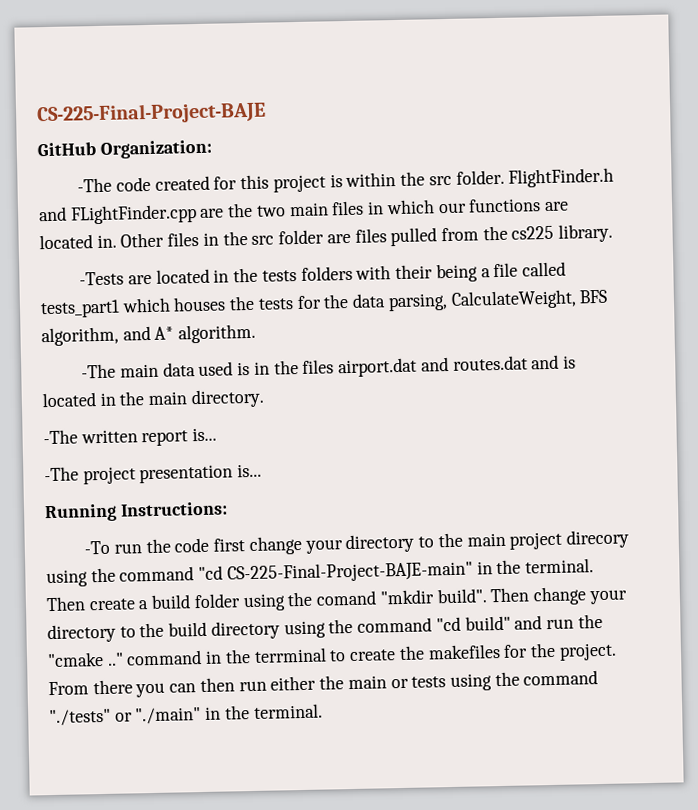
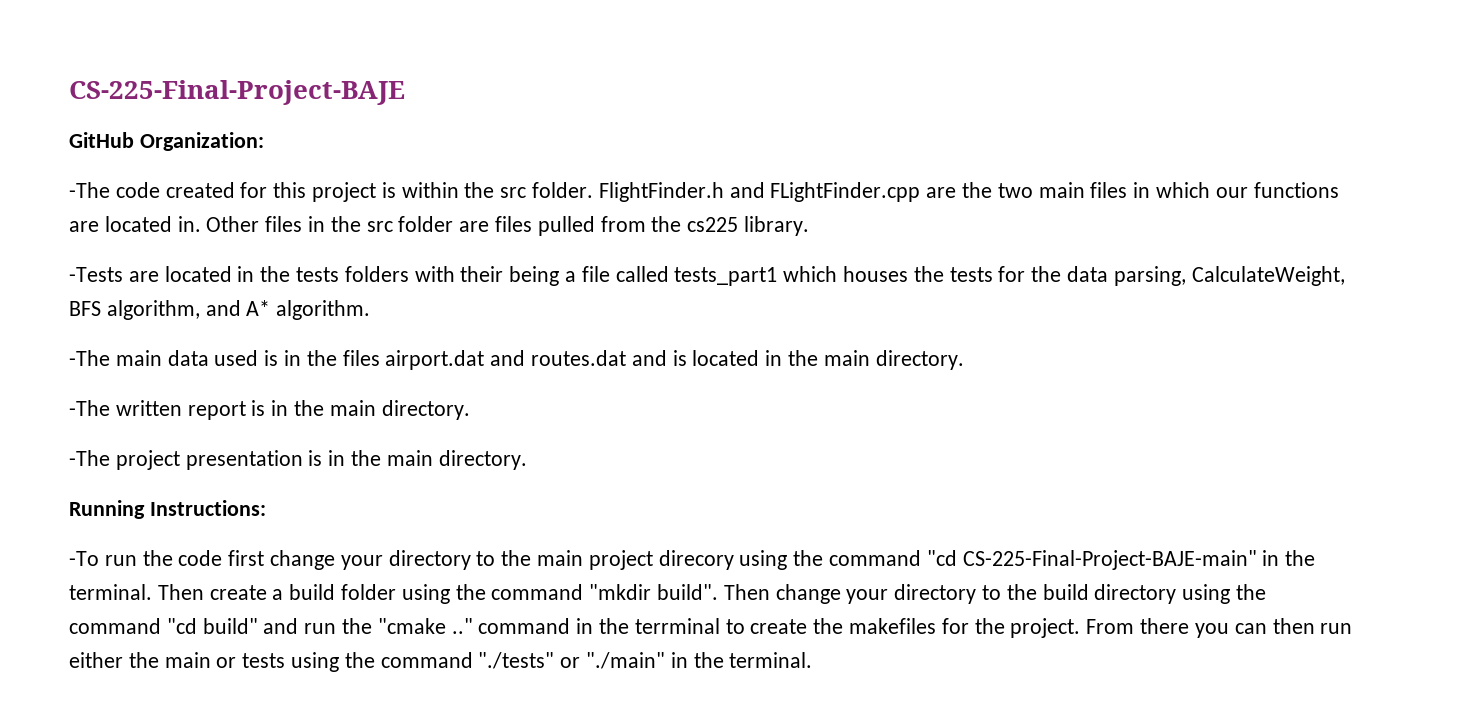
- -The written report is...
- -The project presentation is...
+ -The written report is in the main directory.
+ -The project presentation is in the main directory.
- Then create a build folder using the comand "mkdir build".
+ Then create a build folder using the command "mkdir build".

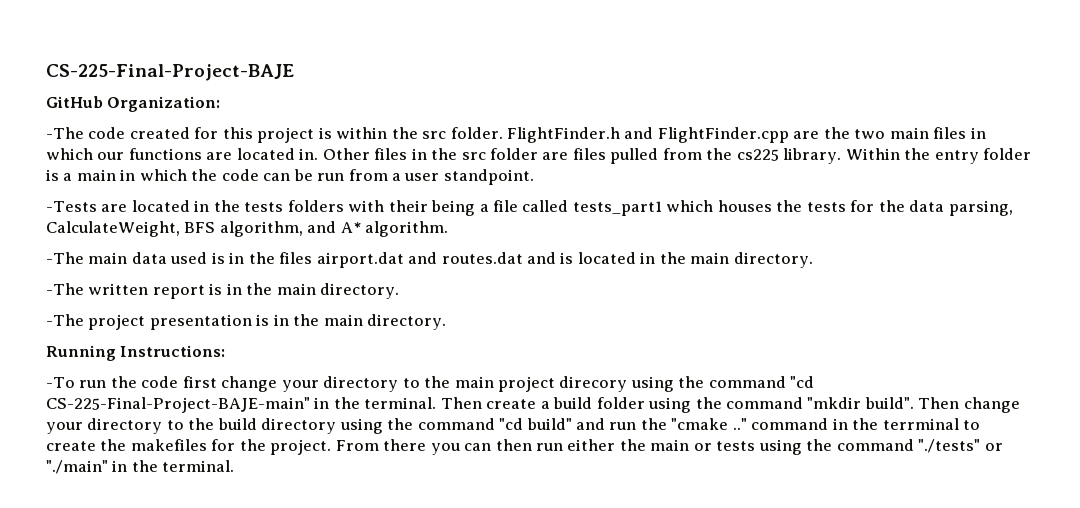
- FlightFinder.h and FLightFinder.cpp are the two main files in which our functions are located in.
+ FlightFinder.h and FlightFinder.cpp are the two main files in which our functions are located in.
+ Within the entry folder is a main in which the code can be run from a user standpoint.

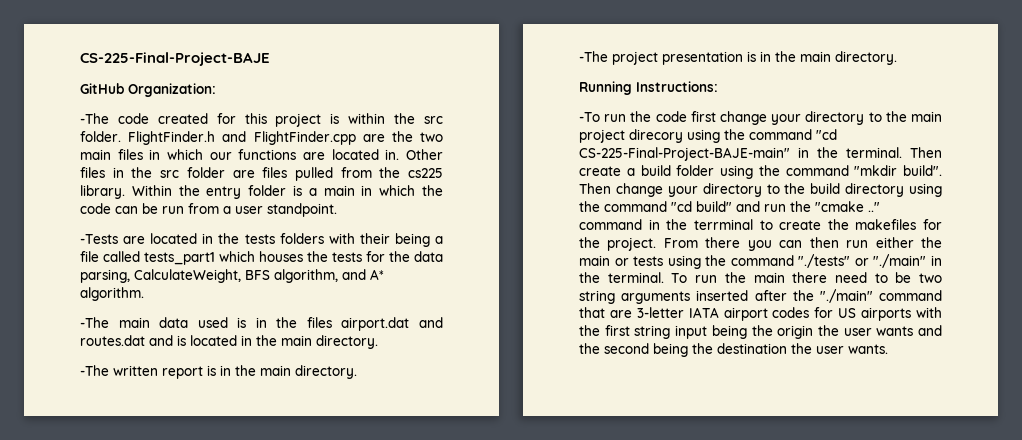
+ To run the main there need to be two string arguments inserted after the "./main" command that are 3-letter IATA airport codes for US airports with the first string input being the origin the user wants and the second being the destination the user wants.

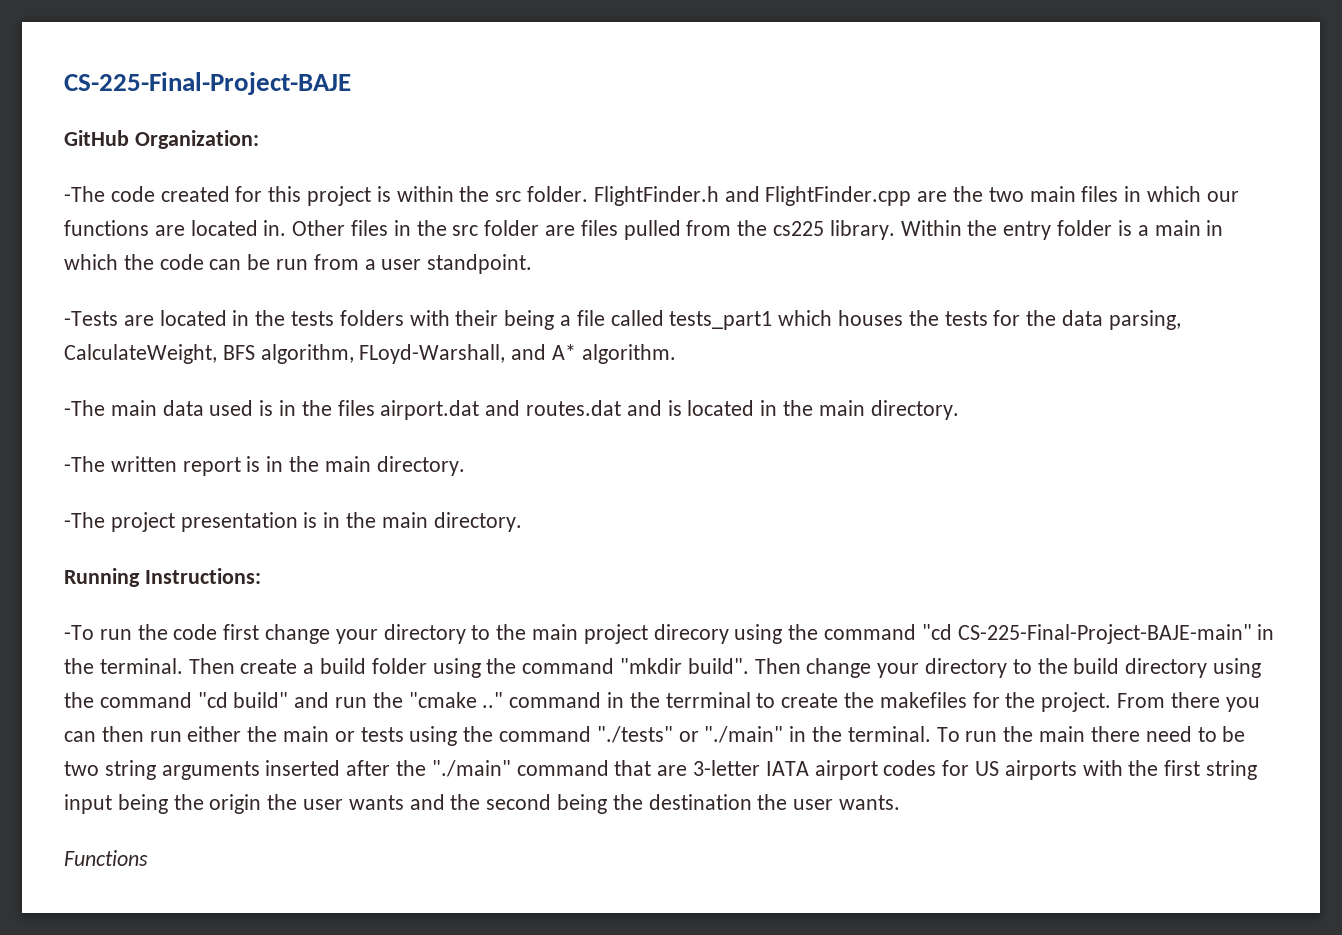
- -Tests are located in the tests folders with their being a file called tests_part1 which houses the tests for the data parsing, CalculateWeight, BFS algorithm, and A* algorithm.
+ -Tests are located in the tests folders with their being a file called tests_part1 which houses the tests for the data parsing, CalculateWeight, BFS algorithm, FLoyd-Warshall, and A* algorithm.
+ Functions

